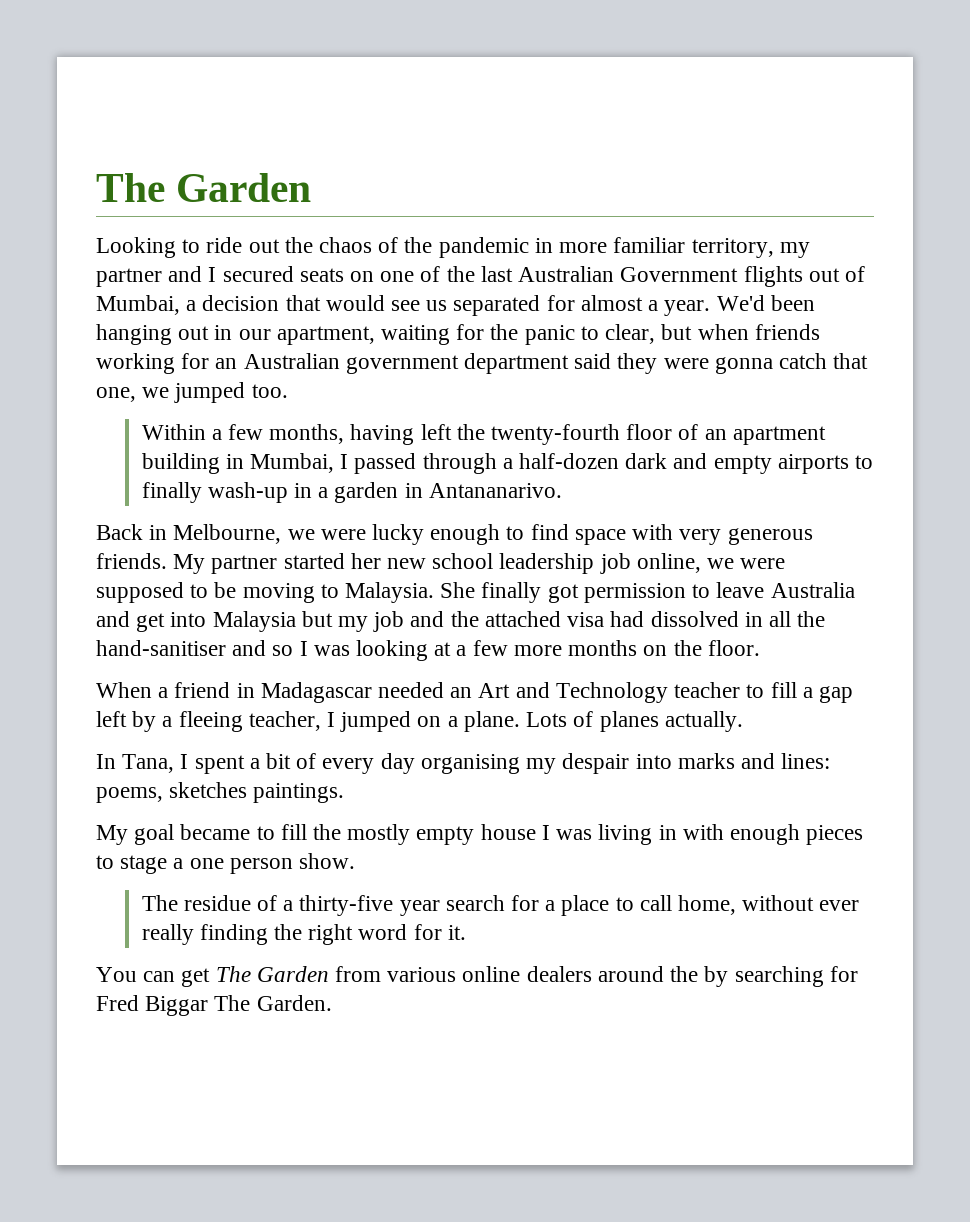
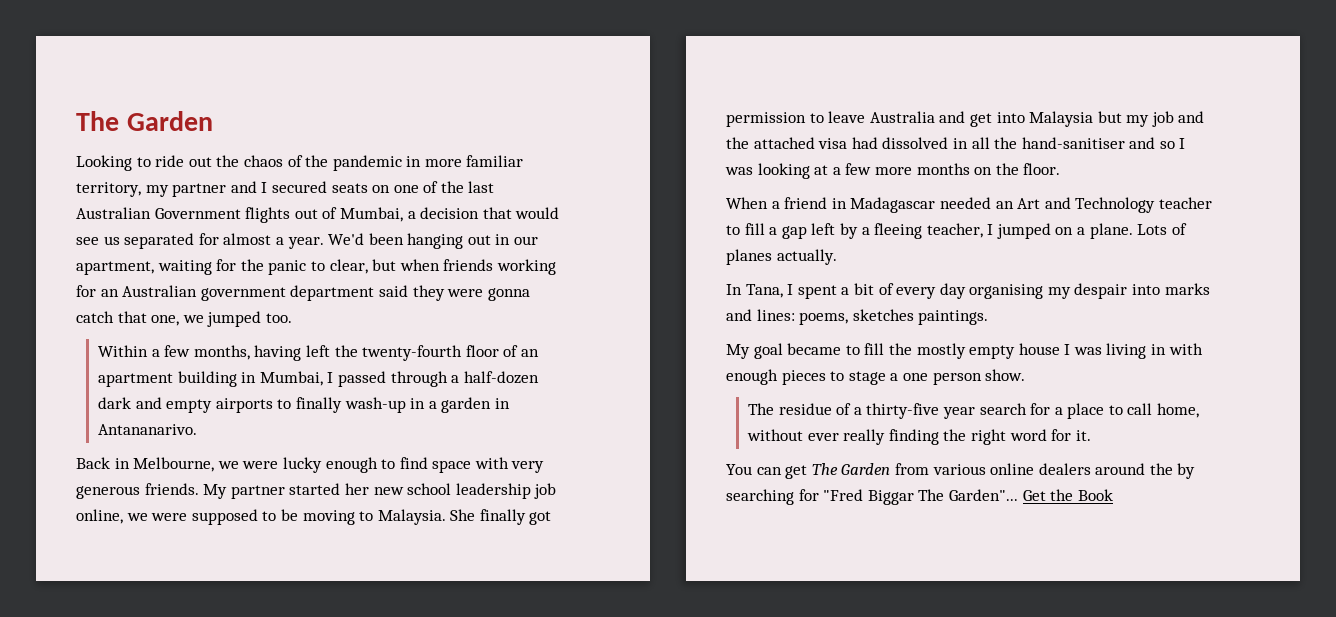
- You can get The Garden from various online dealers around the by searching for Fred Biggar The Garden.
+ You can get The Garden from various online dealers around the by searching for "Fred Biggar The Garden"... Get the Book

